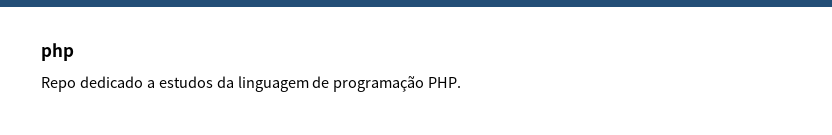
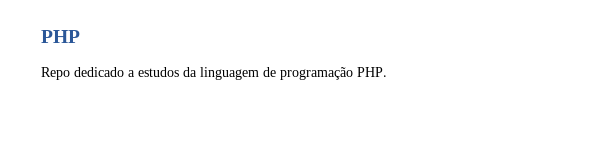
- php
+ PHP

